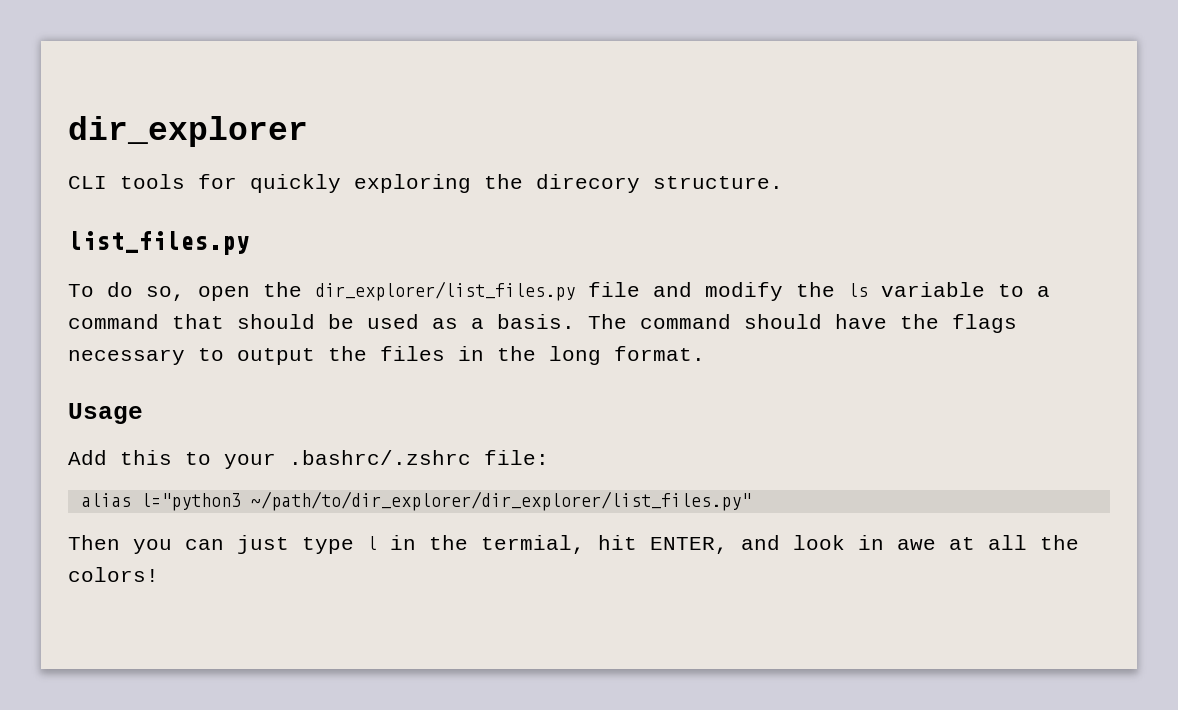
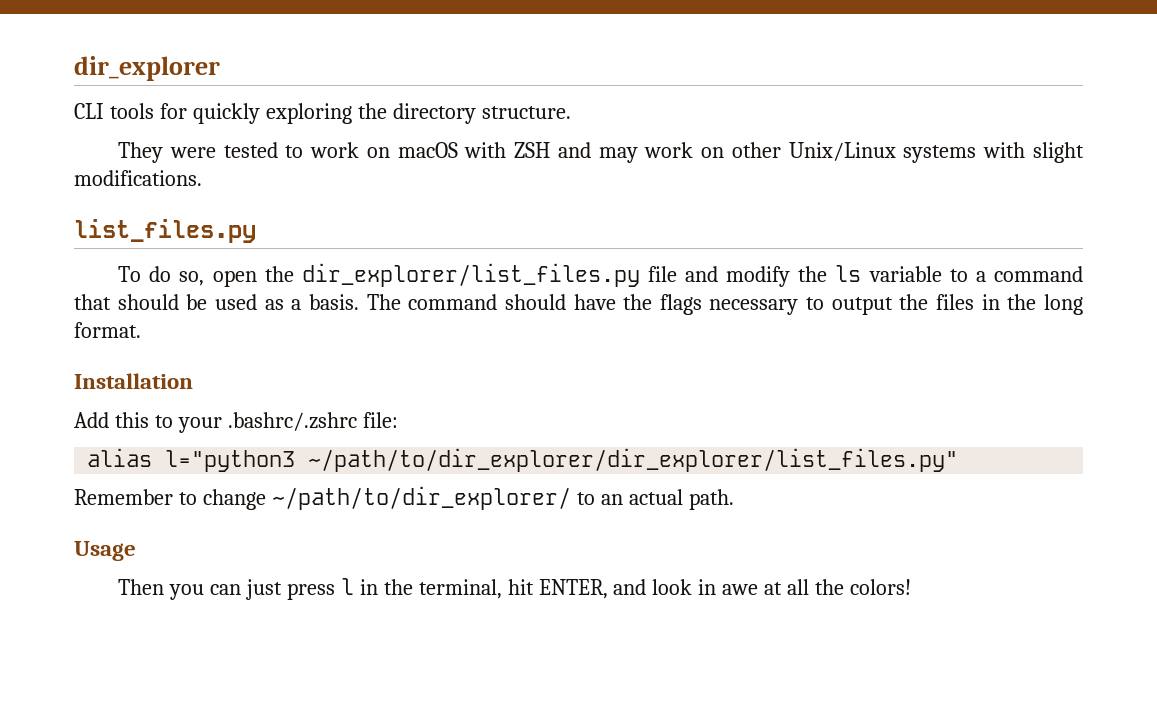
- CLI tools for quickly exploring the direcory structure.
+ CLI tools for quickly exploring the directory structure.
+ They were tested to work on macOS with ZSH and may work on other Unix/Linux systems with slight modifications.
- Usage
+ Installation
+ Remember to change ~/path/to/dir_explorer/ to an actual path.
+ Usage
- Then you can just type l in the termial, hit ENTER, and look in awe at all the colors!
+ Then you can just press l in the terminal, hit ENTER, and look in awe at all the colors!

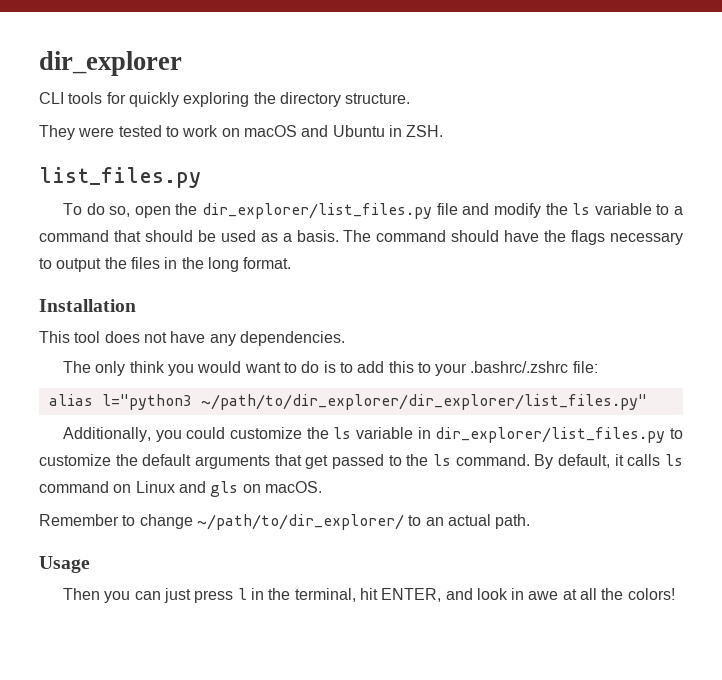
- They were tested to work on macOS with ZSH and may work on other Unix/Linux systems with slight modifications.
+ They were tested to work on macOS and Ubuntu in ZSH.
- Add this to your .bashrc/.zshrc file:
+ This tool does not have any dependencies.
+ The only think you would want to do is to add this to your .bashrc/.zshrc file:
+ Additionally, you could customize the ls variable in dir_explorer/list_files.py to customize the default arguments that get passed to the ls command. By default, it calls ls command on Linux and gls on macOS.

